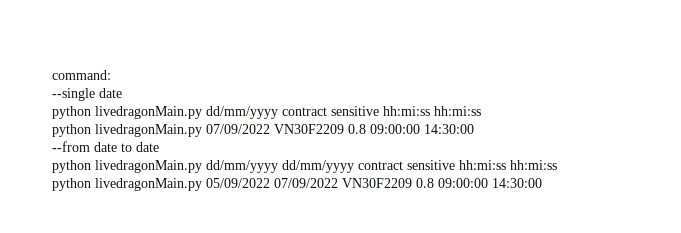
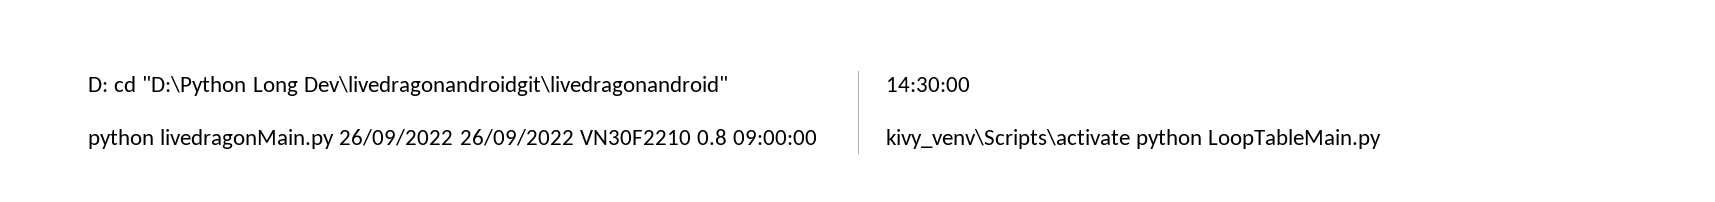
- command:
- --single date
- python livedragonMain.py dd/mm/yyyy contract sensitive hh:mi:ss hh:mi:ss
- python livedragonMain.py 07/09/2022 VN30F2209 0.8 09:00:00 14:30:00
- --from date to date
- python livedragonMain.py dd/mm/yyyy dd/mm/yyyy contract sensitive hh:mi:ss hh:mi:ss
- python livedragonMain.py 05/09/2022 07/09/2022 VN30F2209 0.8 09:00:00 14:30:00
+ D: cd "D:\Python Long Dev\livedragonandroidgit\livedragonandroid"
+ python livedragonMain.py 26/09/2022 26/09/2022 VN30F2210 0.8 09:00:00 14:30:00
+ kivy_venv\Scripts\activate python LoopTableMain.py

